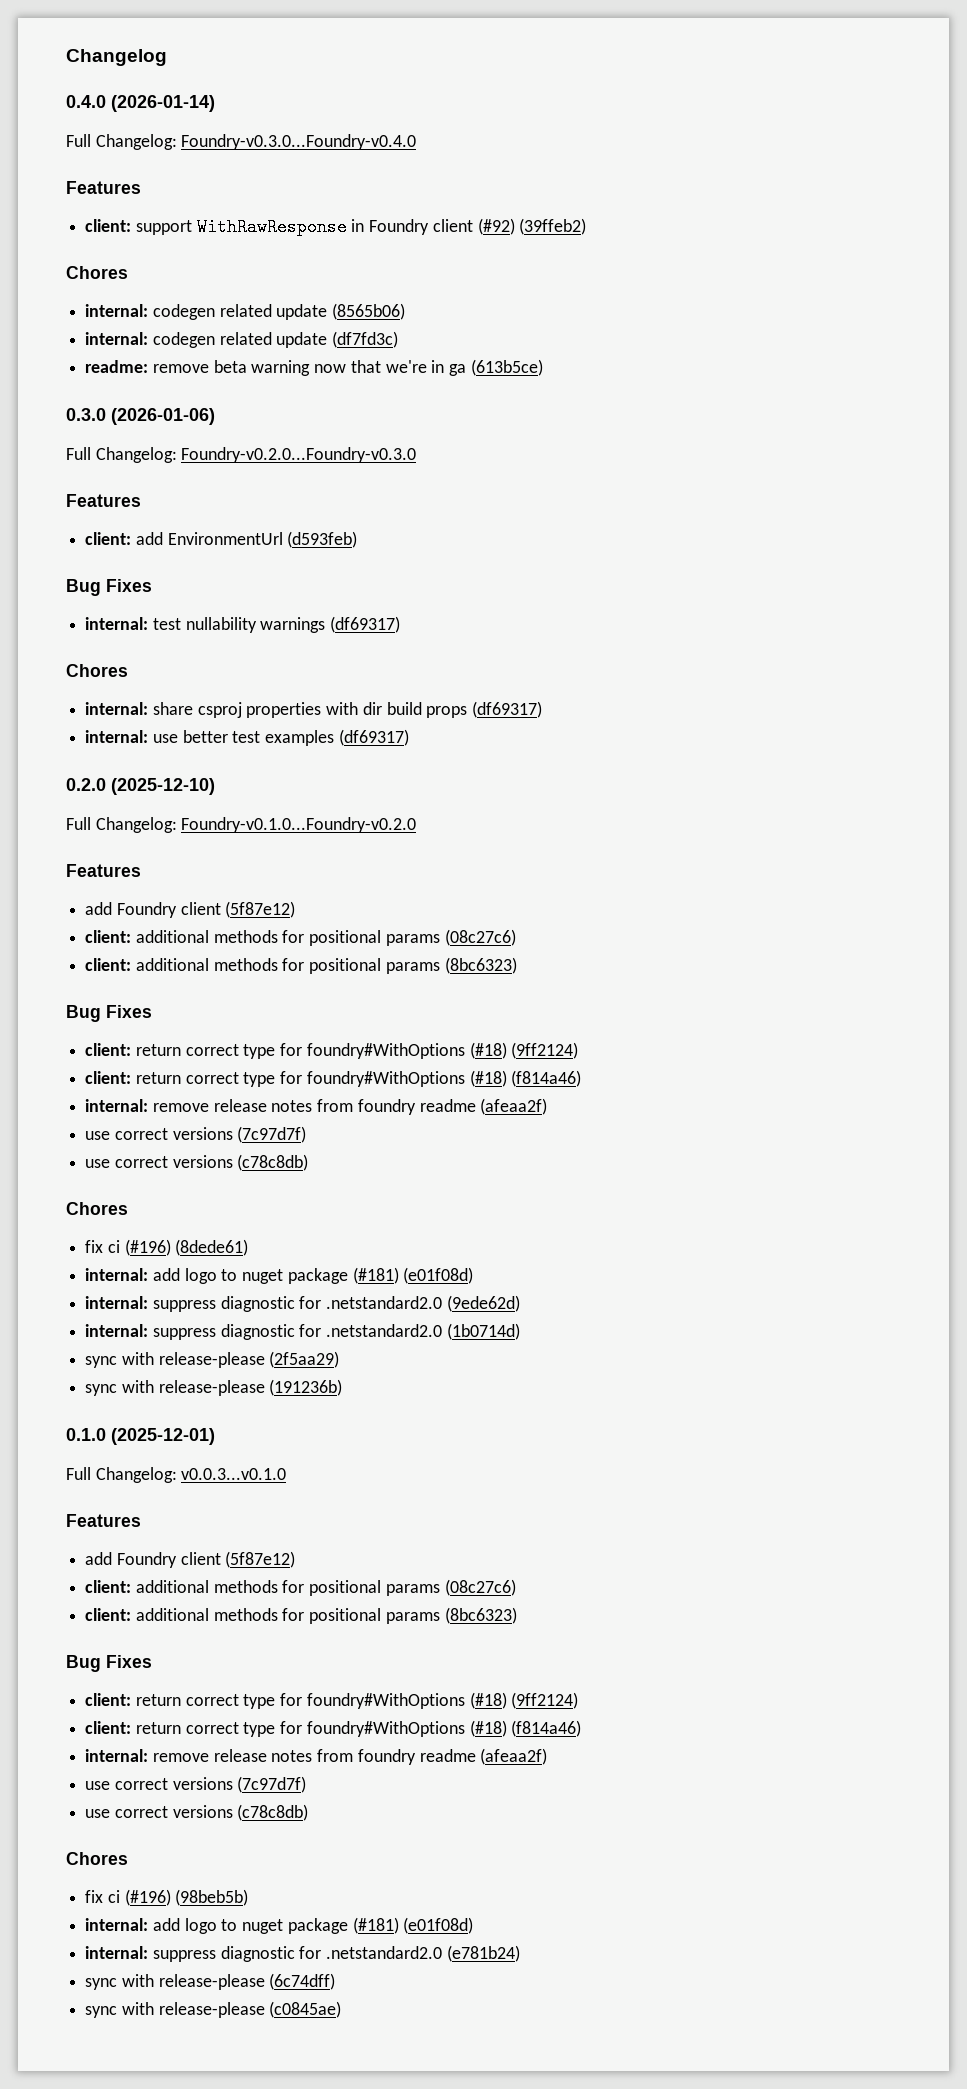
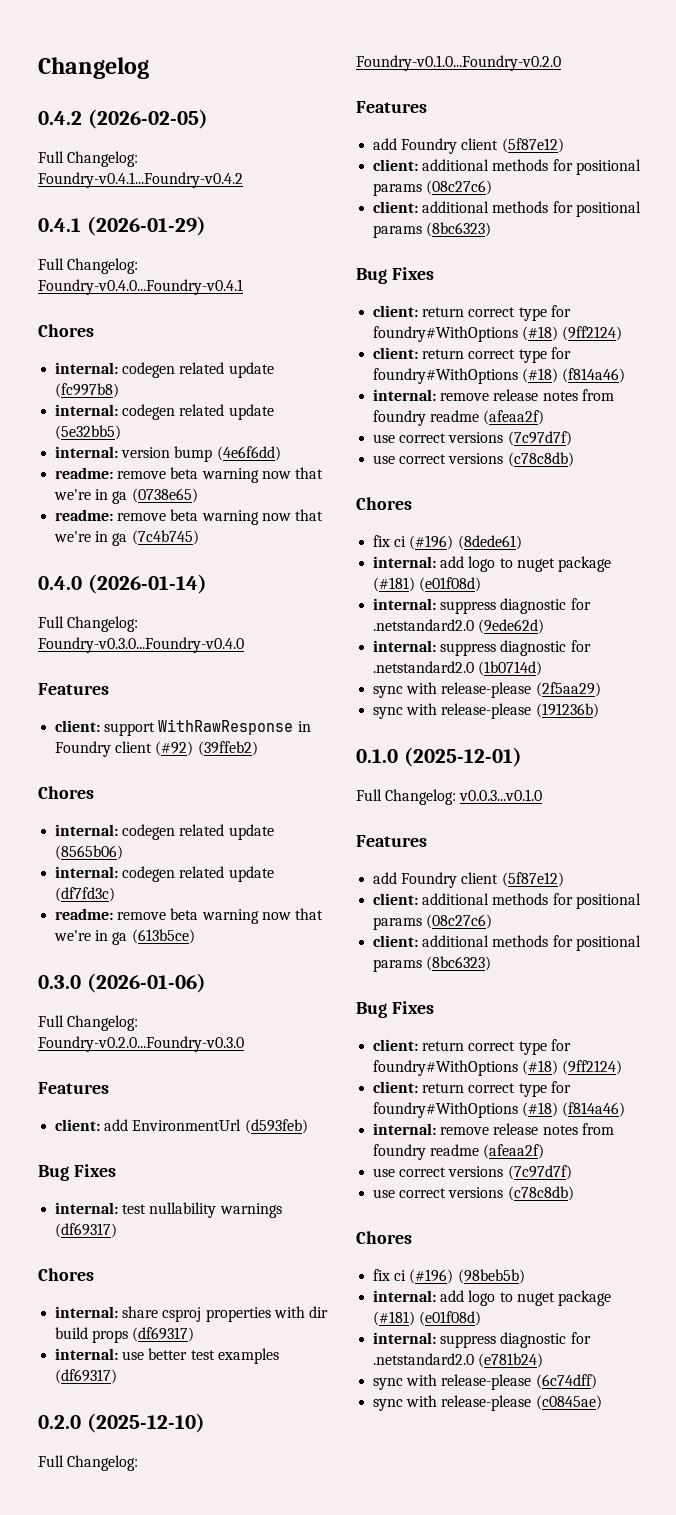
+ 0.4.2 (2026-02-05)
+ Full Changelog: Foundry-v0.4.1...Foundry-v0.4.2
+ 0.4.1 (2026-01-29)
+ Full Changelog: Foundry-v0.4.0...Foundry-v0.4.1
+ Chores
+ internal: codegen related update (fc997b8)
+ internal: codegen related update (5e32bb5)
+ internal: version bump (4e6f6dd)
+ readme: remove beta warning now that we're in ga (0738e65)
+ readme: remove beta warning now that we're in ga (7c4b745)

